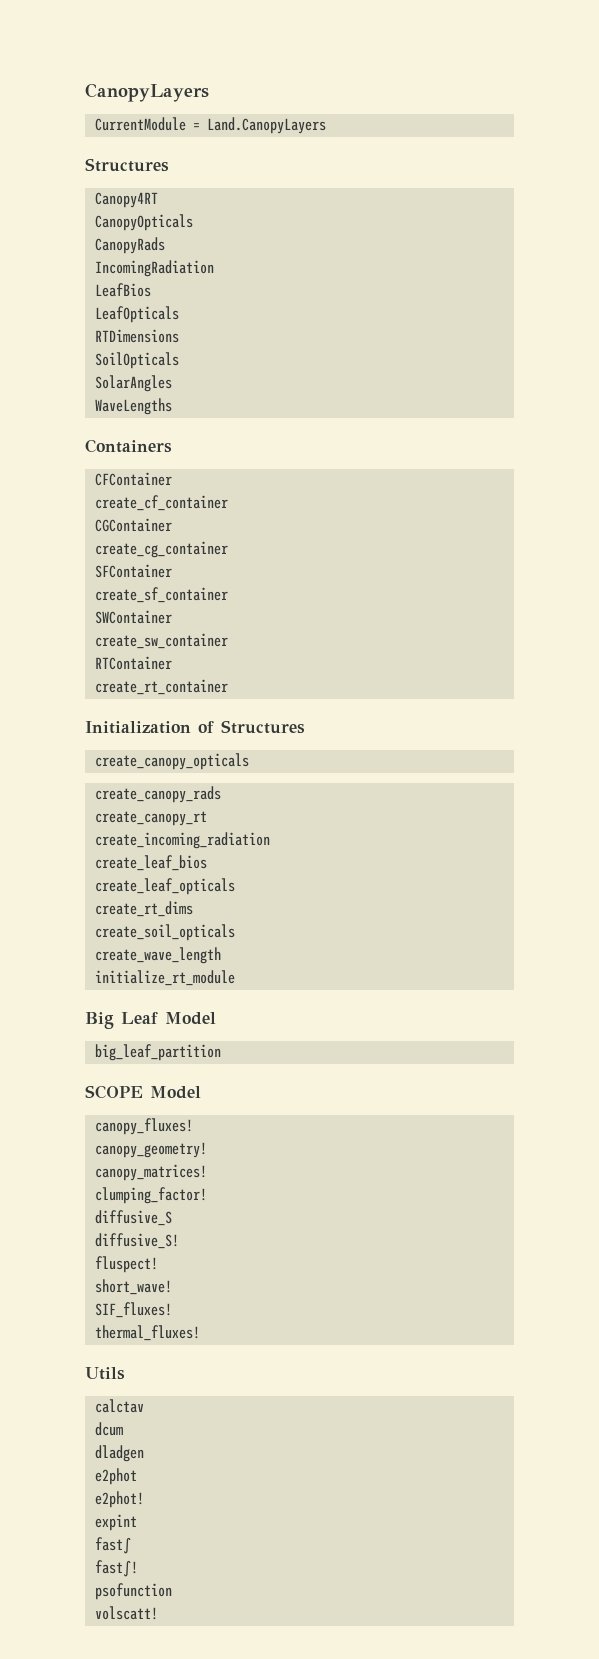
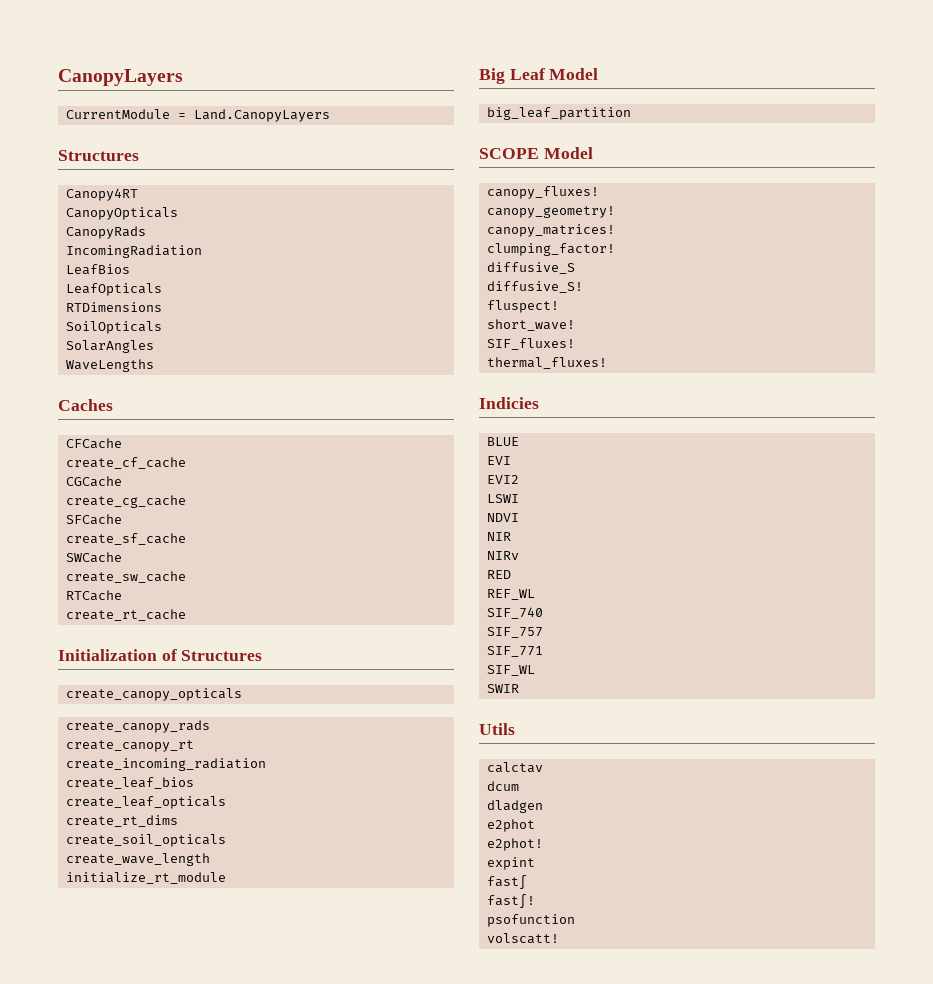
- Containers
- CFContainer
- create_cf_container
- CGContainer
- create_cg_container
- SFContainer
- create_sf_container
- SWContainer
- create_sw_container
- RTContainer
- create_rt_container
+ Caches
+ CFCache
+ create_cf_cache
+ CGCache
+ create_cg_cache
+ SFCache
+ create_sf_cache
+ SWCache
+ create_sw_cache
+ RTCache
+ create_rt_cache
+ Indicies
+ BLUE
+ EVI
+ EVI2
+ LSWI
+ NDVI
+ NIR
+ NIRv
+ RED
+ REF_WL
+ SIF_740
+ SIF_757
+ SIF_771
+ SIF_WL
+ SWIR

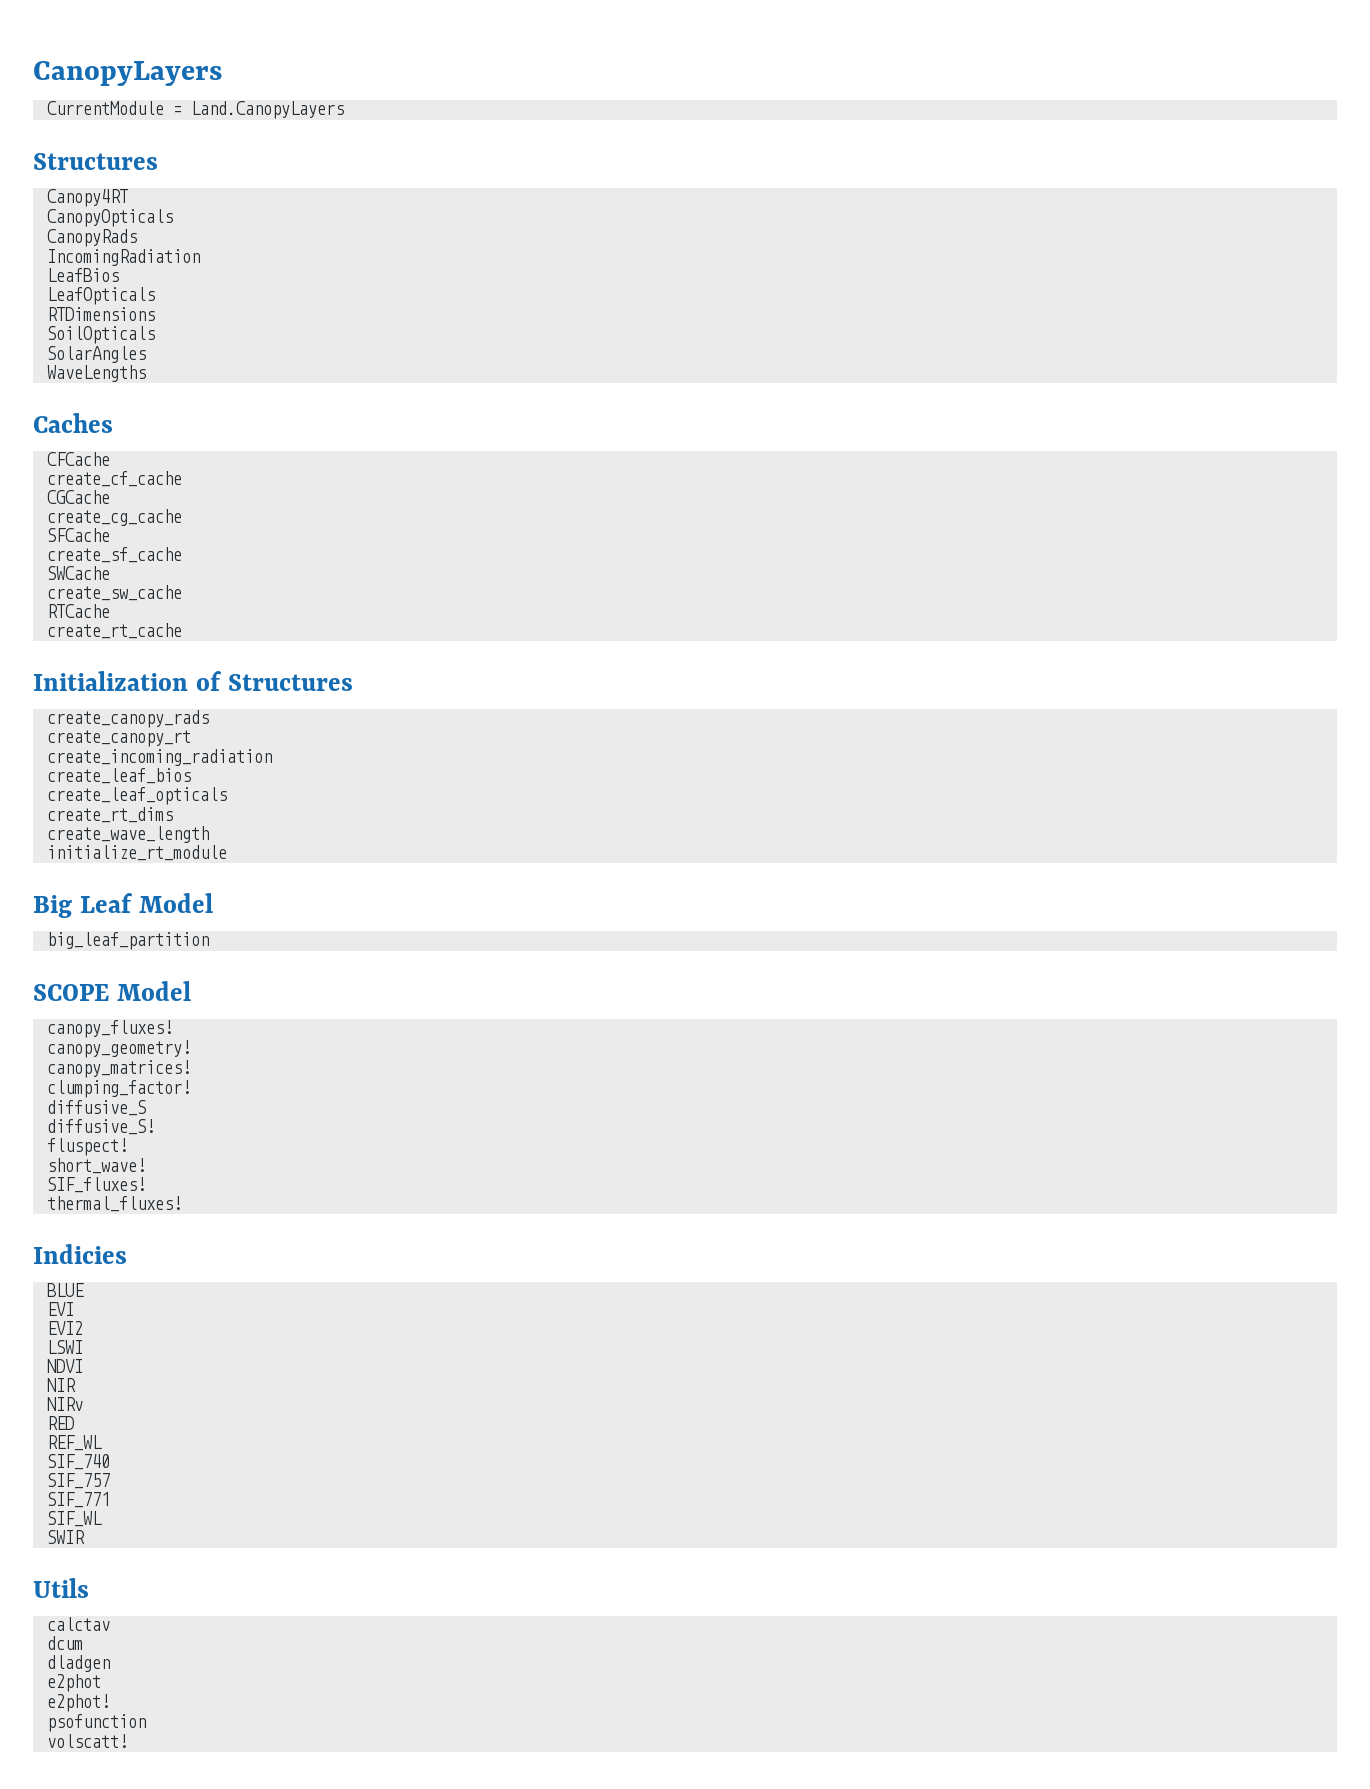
- create_canopy_opticals
- create_soil_opticals
- expint
- fast∫
- fast∫!

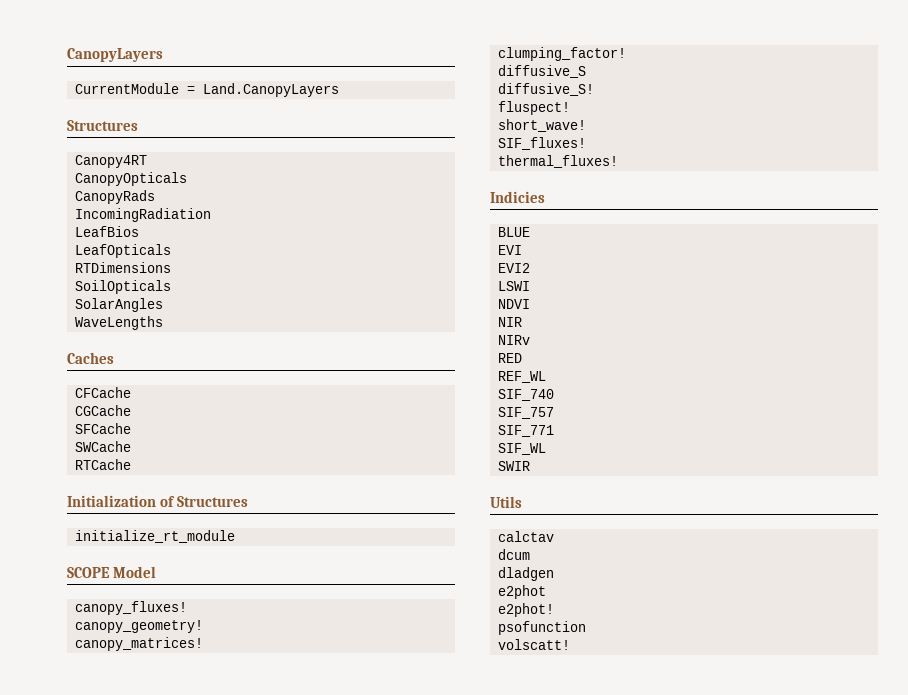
- create_cf_cache
- create_cg_cache
- create_sf_cache
- create_sw_cache
- create_rt_cache
- create_canopy_rads
- create_canopy_rt
- create_incoming_radiation
- create_leaf_bios
- create_leaf_opticals
- create_rt_dims
- create_wave_length
  initialize_rt_module
- Big Leaf Model
- big_leaf_partition

